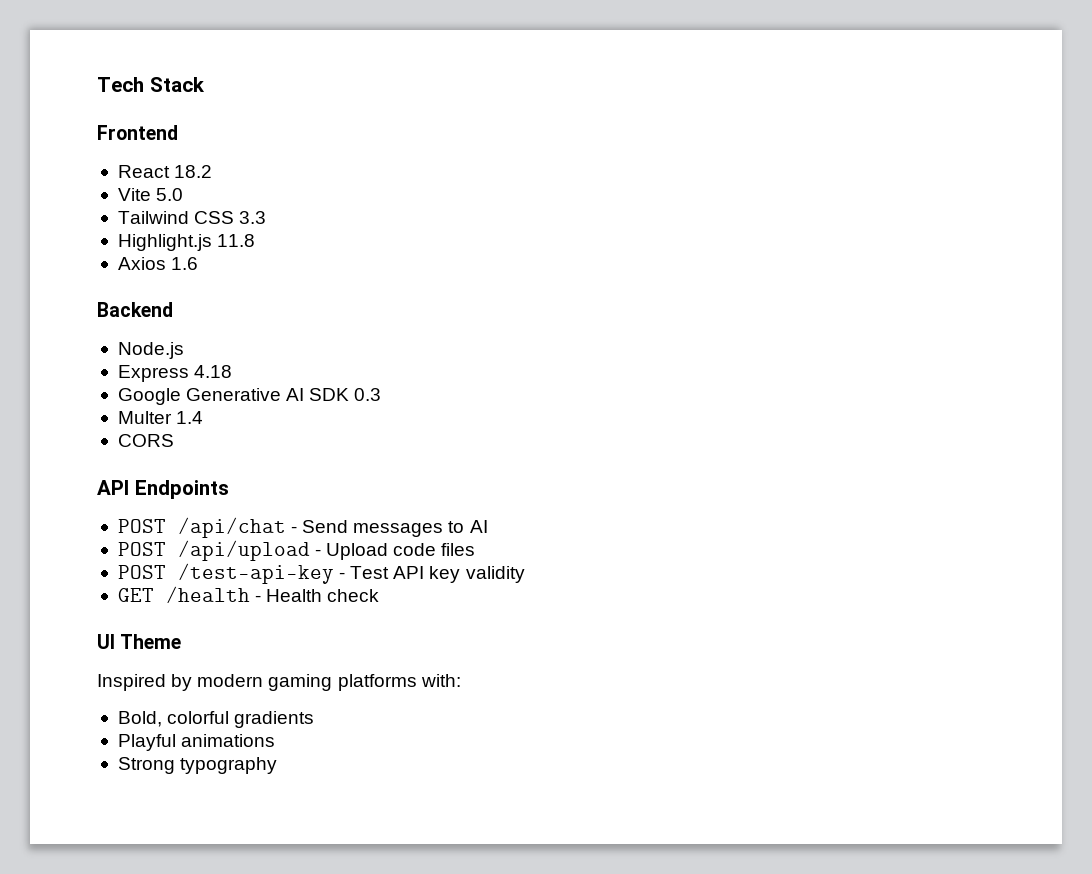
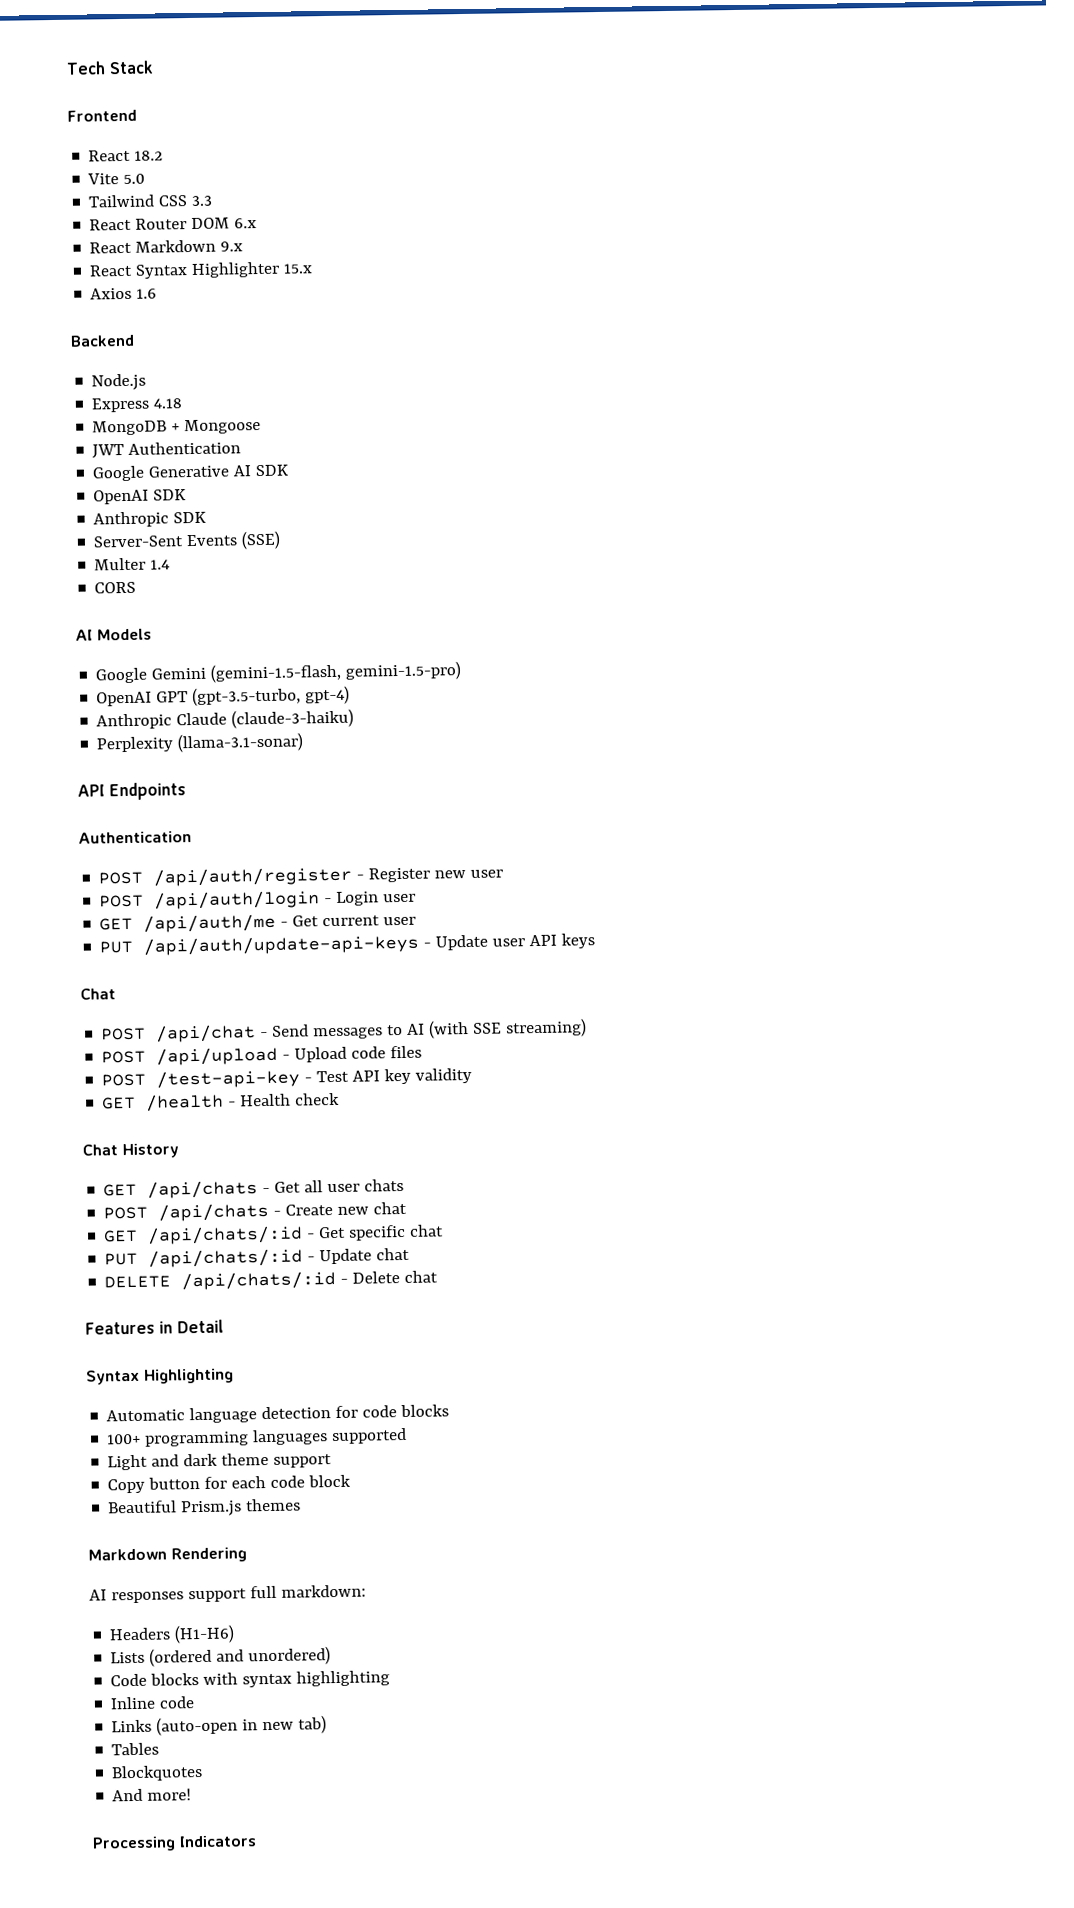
- Highlight.js 11.8
+ React Router DOM 6.x
+ React Markdown 9.x
+ React Syntax Highlighter 15.x
+ MongoDB + Mongoose
+ JWT Authentication
- Google Generative AI SDK 0.3
+ Google Generative AI SDK
+ OpenAI SDK
+ Anthropic SDK
+ Server-Sent Events (SSE)
  Multer 1.4
  CORS
+ AI Models
+ Google Gemini (gemini-1.5-flash, gemini-1.5-pro)
+ OpenAI GPT (gpt-3.5-turbo, gpt-4)
+ Anthropic Claude (claude-3-haiku)
+ Perplexity (llama-3.1-sonar)
  API Endpoints
+ Authentication
+ POST /api/auth/register - Register new user
+ POST /api/auth/login - Login user
+ GET /api/auth/me - Get current user
+ PUT /api/auth/update-api-keys - Update user API keys
+ Chat
- POST /api/chat - Send messages to AI
+ POST /api/chat - Send messages to AI (with SSE streaming)
- UI Theme
- Inspired by modern gaming platforms with:
- Bold, colorful gradients
- Playful animations
- Strong typography
+ Chat History
+ GET /api/chats - Get all user chats
+ POST /api/chats - Create new chat
+ GET /api/chats/:id - Get specific chat
+ PUT /api/chats/:id - Update chat
+ DELETE /api/chats/:id - Delete chat
+ Features in Detail
+ Syntax Highlighting
+ Automatic language detection for code blocks
+ 100+ programming languages supported
+ Light and dark theme support
+ Copy button for each code block
+ Beautiful Prism.js themes
+ Markdown Rendering
+ AI responses support full markdown:
+ Headers (H1-H6)
+ Lists (ordered and unordered)
+ Code blocks with syntax highlighting
+ Inline code
+ Links (auto-open in new tab)
+ Tables
+ Blockquotes
+ And more!
+ Processing Indicators

